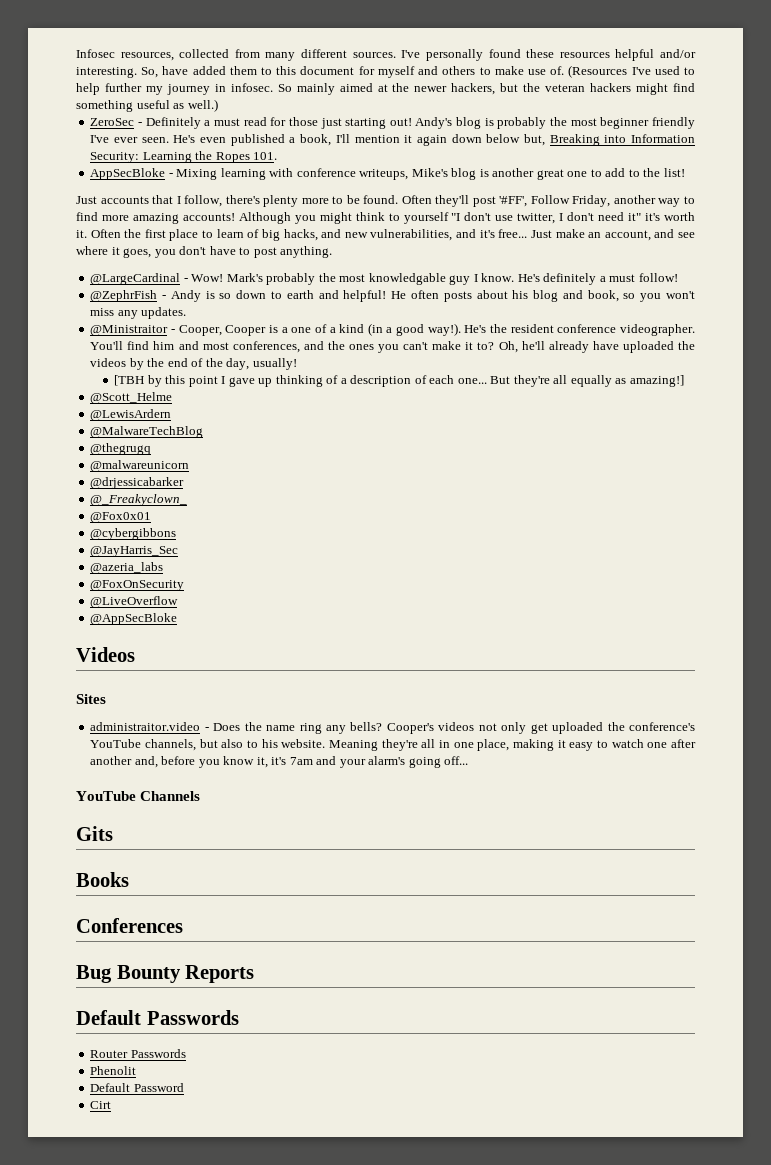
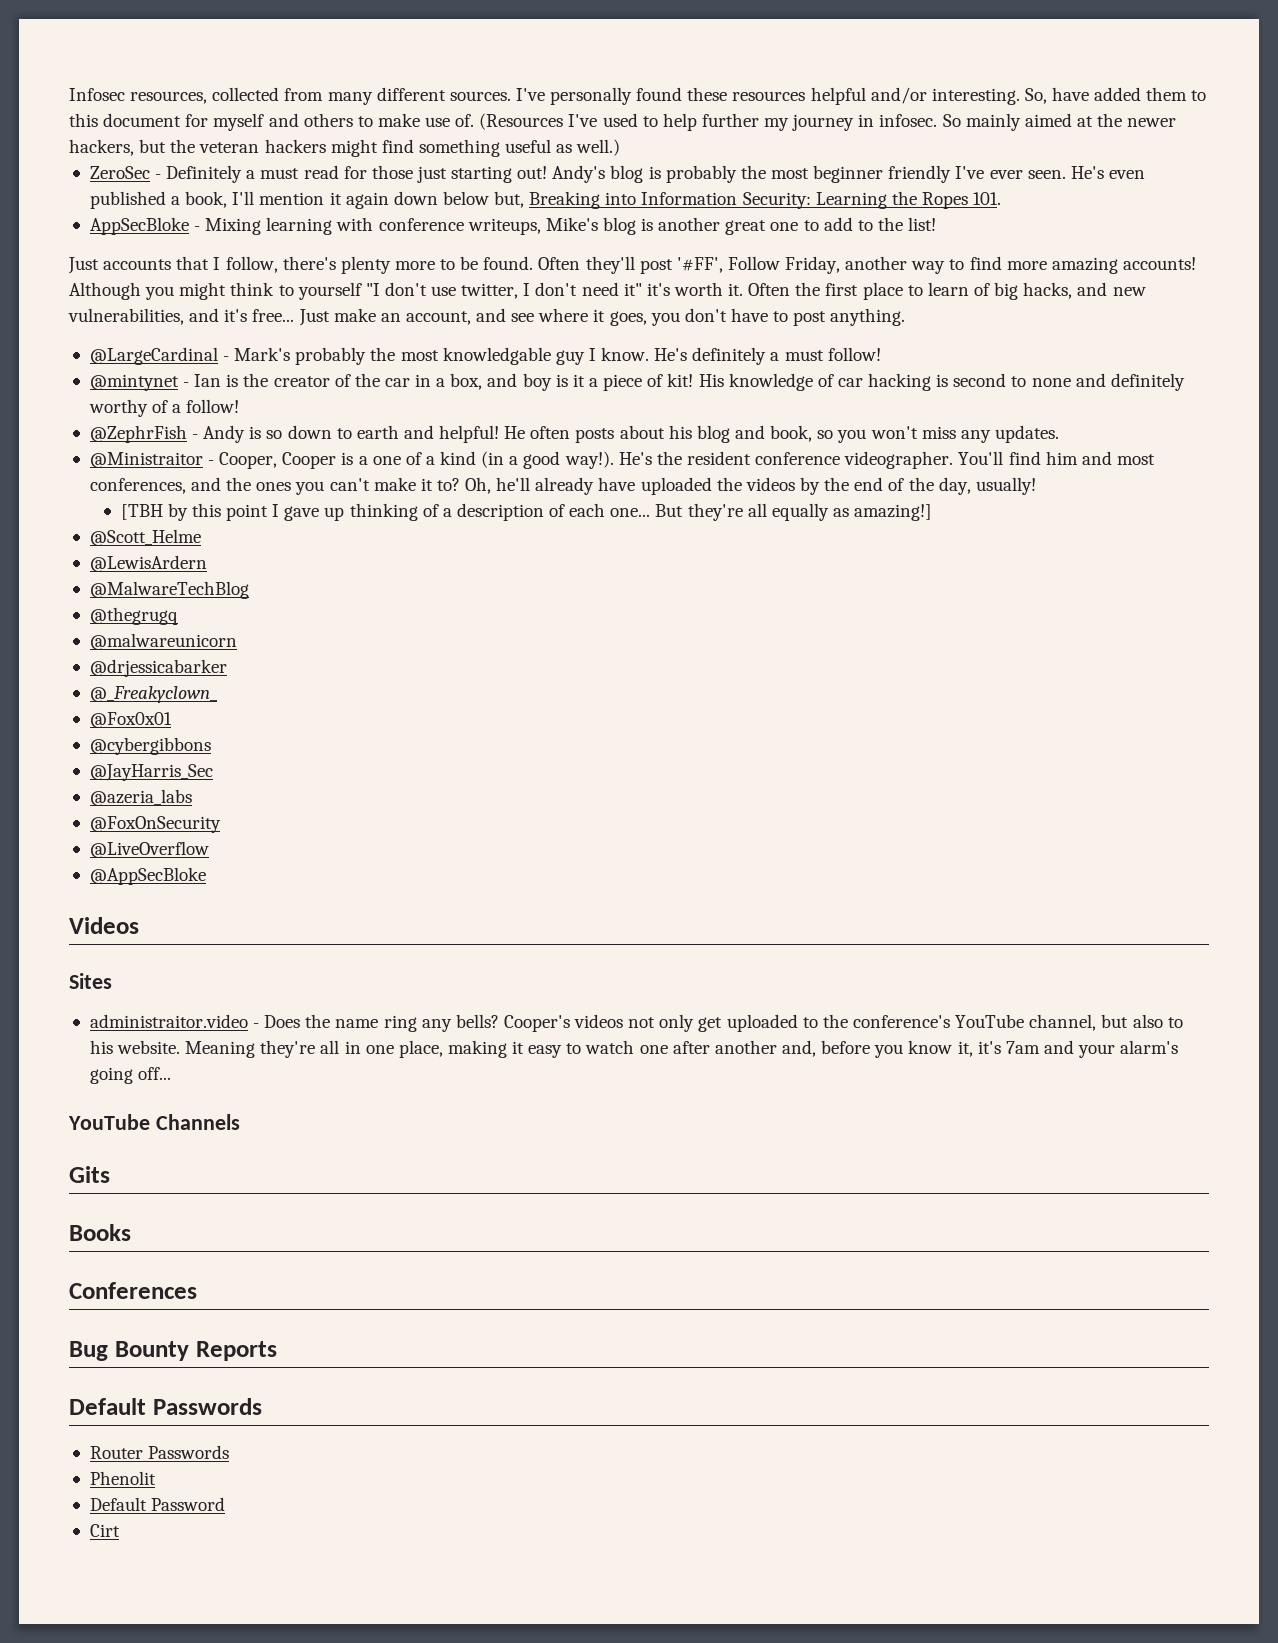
- @LargeCardinal - Wow! Mark's probably the most knowledgable guy I know.
+ @LargeCardinal - Mark's probably the most knowledgable guy I know.
+ @mintynet - Ian is the creator of the car in a box, and boy is it a piece of kit! His knowledge of car hacking is second to none and definitely worthy of a follow!
- Cooper's videos not only get uploaded the conference's YouTube channels, but also to his website.
+ Cooper's videos not only get uploaded to the conference's YouTube channel, but also to his website.

